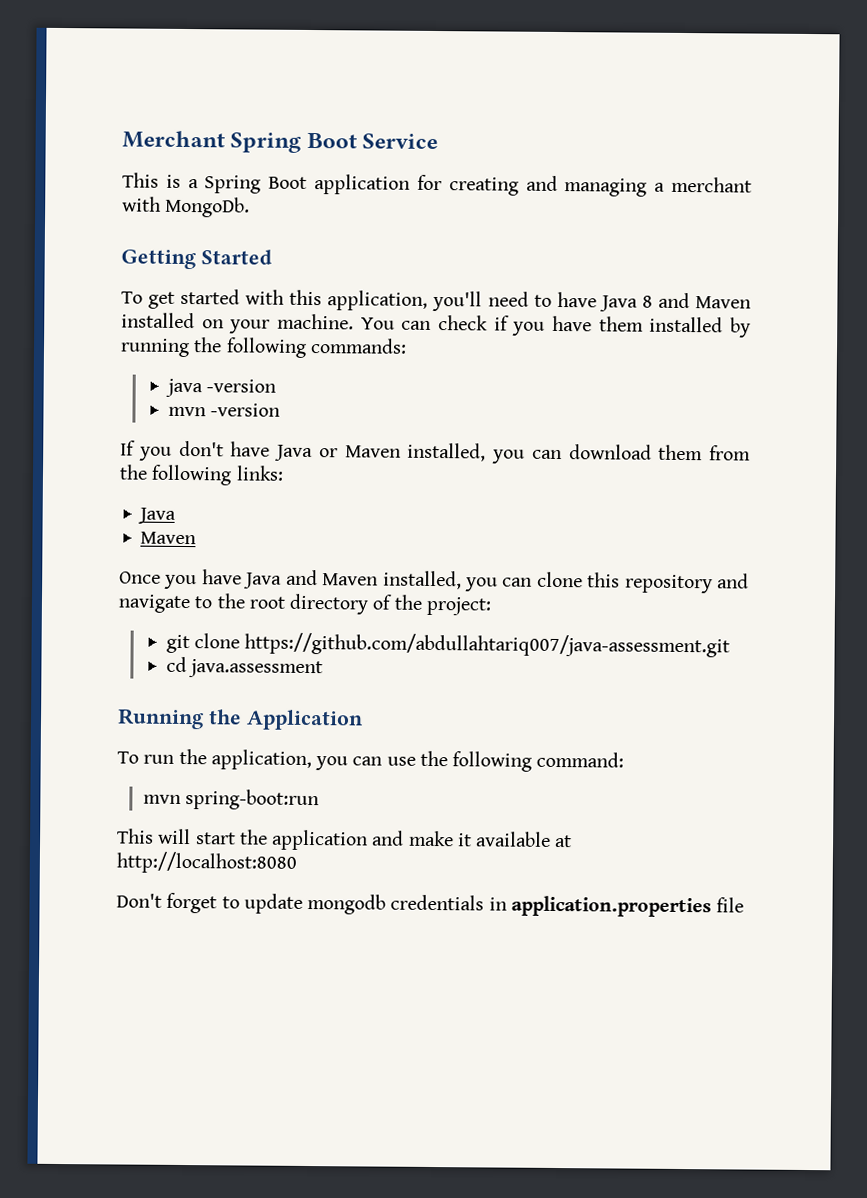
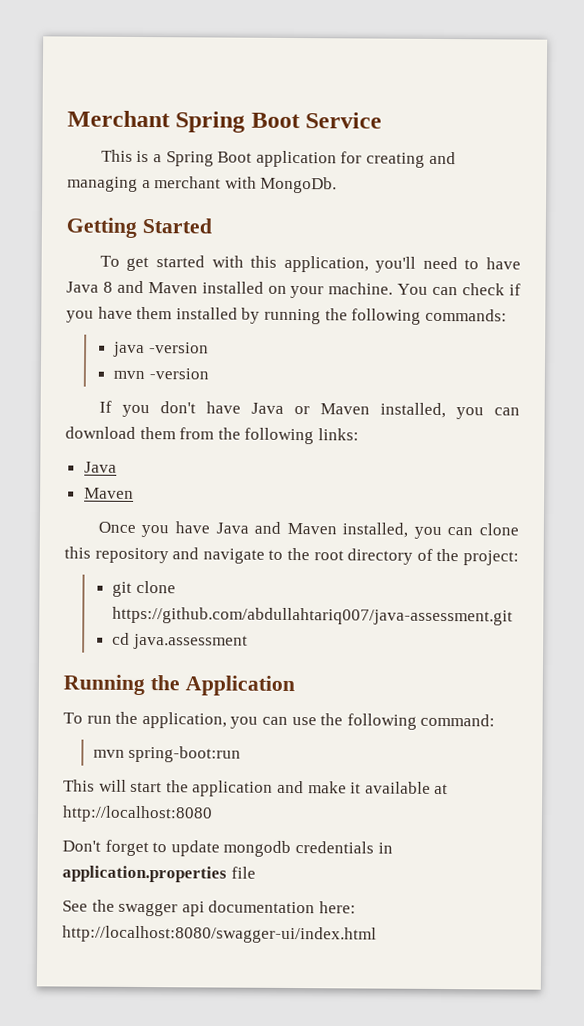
+ See the swagger api documentation here: http://localhost:8080/swagger-ui/index.html

